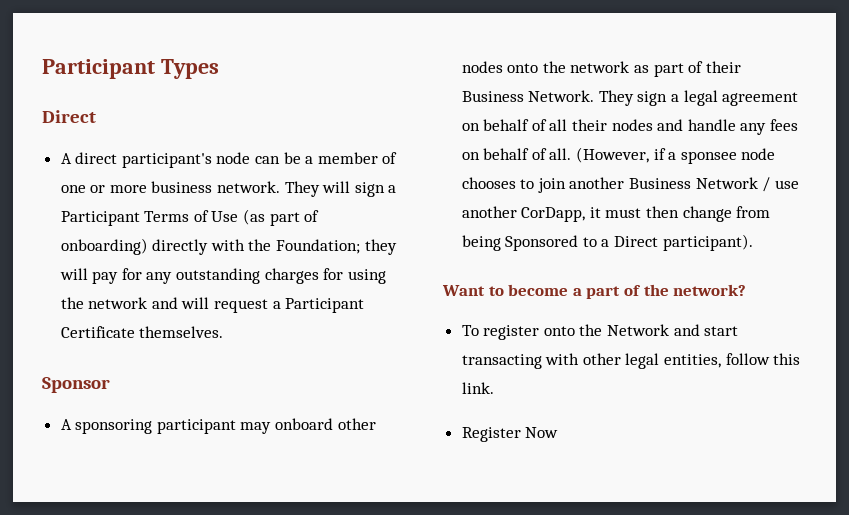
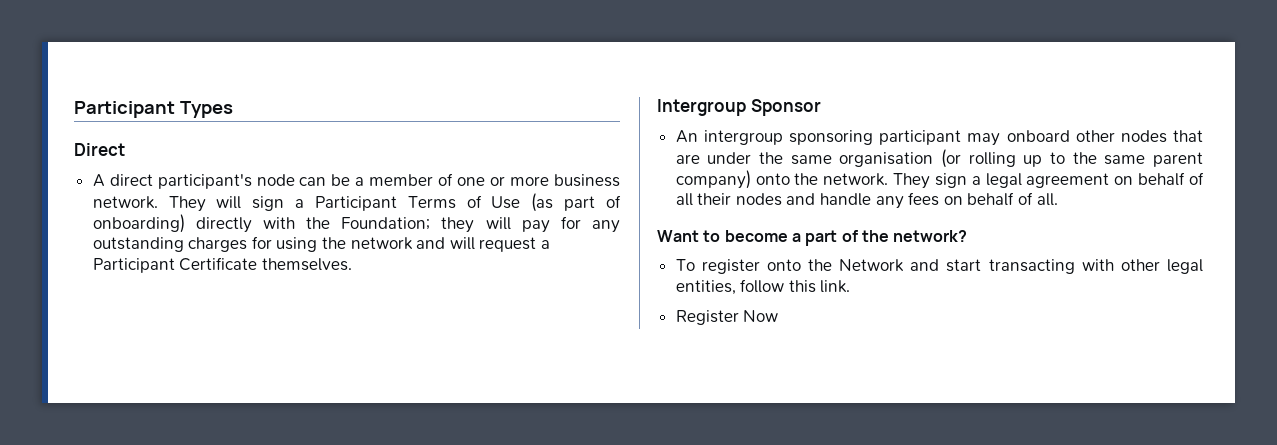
- Sponsor
+ Intergroup Sponsor
- A sponsoring participant may onboard other nodes onto the network as part of their Business Network.
+ An intergroup sponsoring participant may onboard other nodes that are under the same organisation (or rolling up to the same parent company) onto the network.
- (However, if a sponsee node chooses to join another Business Network / use another CorDapp, it must then change from being Sponsored to a Direct participant).

